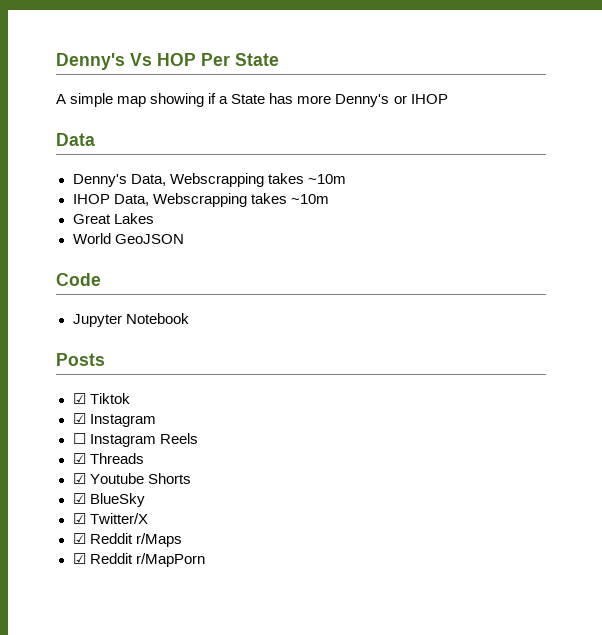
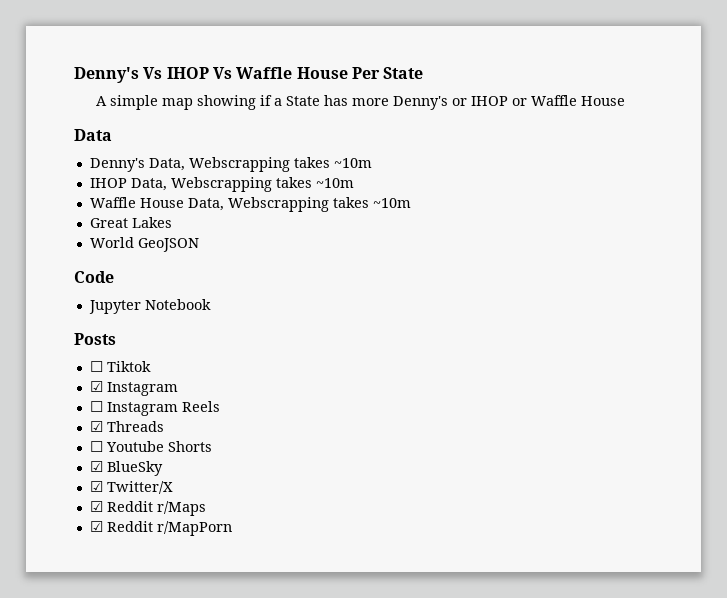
- Denny's Vs HOP Per State
+ Denny's Vs IHOP Vs Waffle House Per State
- A simple map showing if a State has more Denny's or IHOP
+ A simple map showing if a State has more Denny's or IHOP or Waffle House
+ Waffle House Data, Webscrapping takes ~10m
- ☑ Tiktok
+ ☐ Tiktok
- ☑ Youtube Shorts
+ ☐ Youtube Shorts

